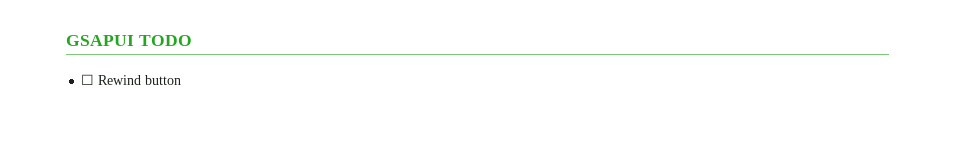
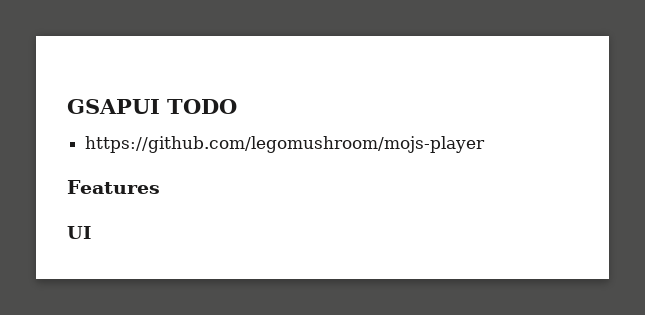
- ☐ Rewind button
+ https://github.com/legomushroom/mojs-player
+ Features
+ UI

